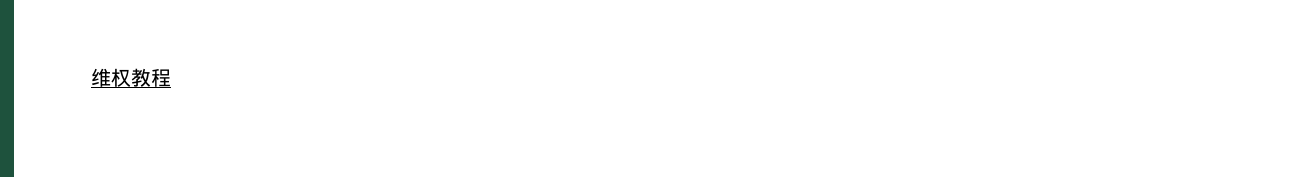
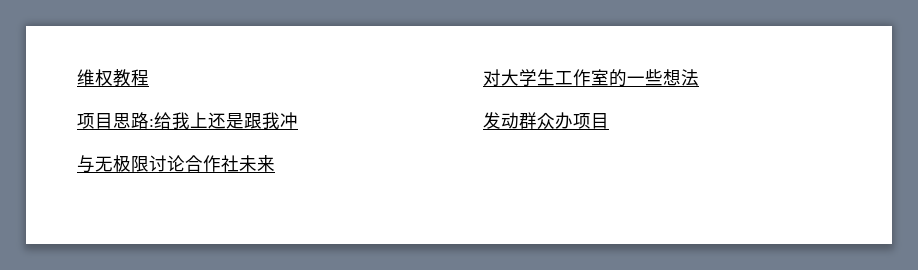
+ 项目思路:给我上还是跟我冲
+ 与无极限讨论合作社未来
+ 对大学生工作室的一些想法
+ 发动群众办项目

